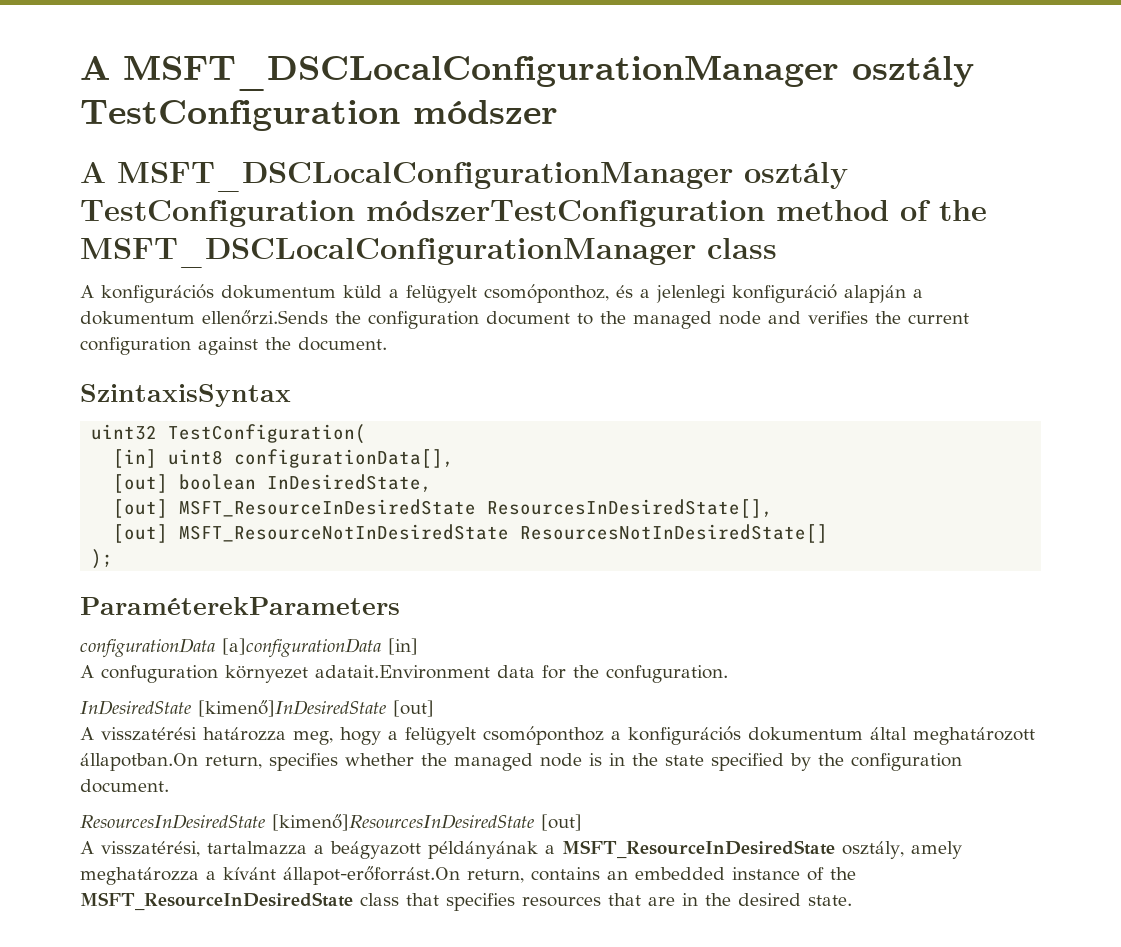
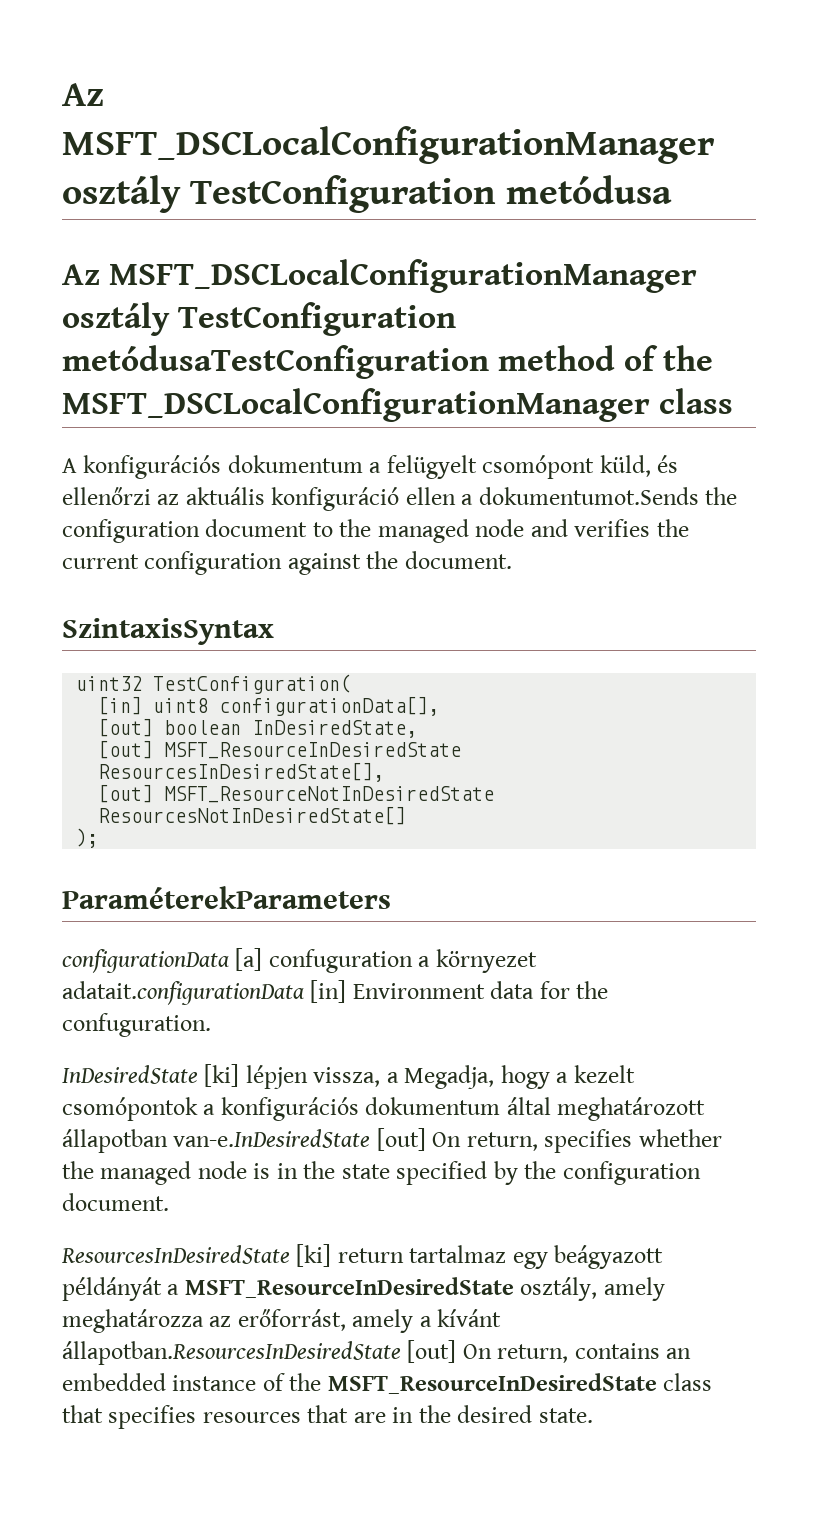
- A MSFT_DSCLocalConfigurationManager osztály TestConfiguration módszer
- A MSFT_DSCLocalConfigurationManager osztály TestConfiguration módszerTestConfiguration method of the MSFT_DSCLocalConfigurationManager class
+ Az MSFT_DSCLocalConfigurationManager osztály TestConfiguration metódusa
+ Az MSFT_DSCLocalConfigurationManager osztály TestConfiguration metódusaTestConfiguration method of the MSFT_DSCLocalConfigurationManager class
- A konfigurációs dokumentum küld a felügyelt csomóponthoz, és a jelenlegi konfiguráció alapján a dokumentum ellenőrzi.Sends the configuration document to the managed node and verifies the current configuration against the document.
+ A konfigurációs dokumentum a felügyelt csomópont küld, és ellenőrzi az aktuális konfiguráció ellen a dokumentumot.Sends the configuration document to the managed node and verifies the current configuration against the document.
- configurationData [a]configurationData [in]
- A confuguration környezet adatait.Environment data for the confuguration.
+ configurationData [a] confuguration a környezet adatait.configurationData [in] Environment data for the confuguration.
- InDesiredState [kimenő]InDesiredState [out]
- A visszatérési határozza meg, hogy a felügyelt csomóponthoz a konfigurációs dokumentum által meghatározott állapotban.On return, specifies whether the managed node is in the state specified by the configuration document.
+ InDesiredState [ki] lépjen vissza, a Megadja, hogy a kezelt csomópontok a konfigurációs dokumentum által meghatározott állapotban van-e.InDesiredState [out] On return, specifies whether the managed node is in the state specified by the configuration document.
- ResourcesInDesiredState [kimenő]ResourcesInDesiredState [out]
- A visszatérési, tartalmazza a beágyazott példányának a MSFT_ResourceInDesiredState osztály, amely meghatározza a kívánt állapot-erőforrást.On return, contains an embedded instance of the MSFT_ResourceInDesiredState class that specifies resources that are in the desired state.
+ ResourcesInDesiredState [ki] return tartalmaz egy beágyazott példányát a MSFT_ResourceInDesiredState osztály, amely meghatározza az erőforrást, amely a kívánt állapotban.ResourcesInDesiredState [out] On return, contains an embedded instance of the MSFT_ResourceInDesiredState class that specifies resources that are in the desired state.

